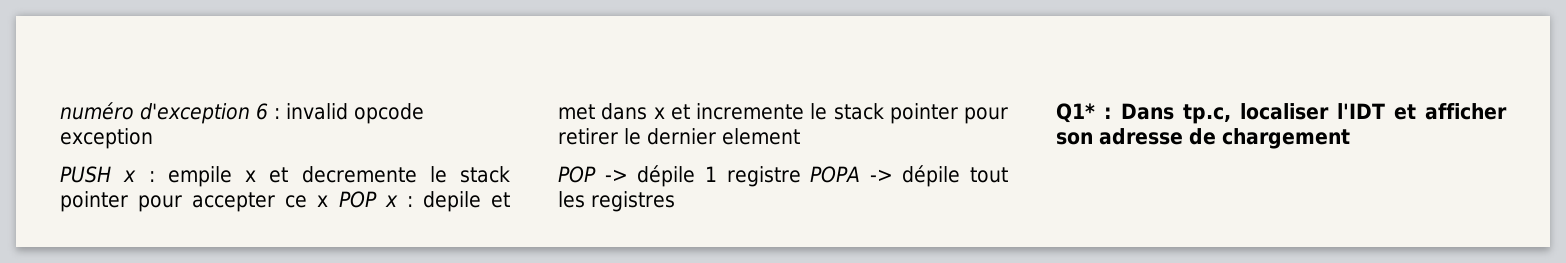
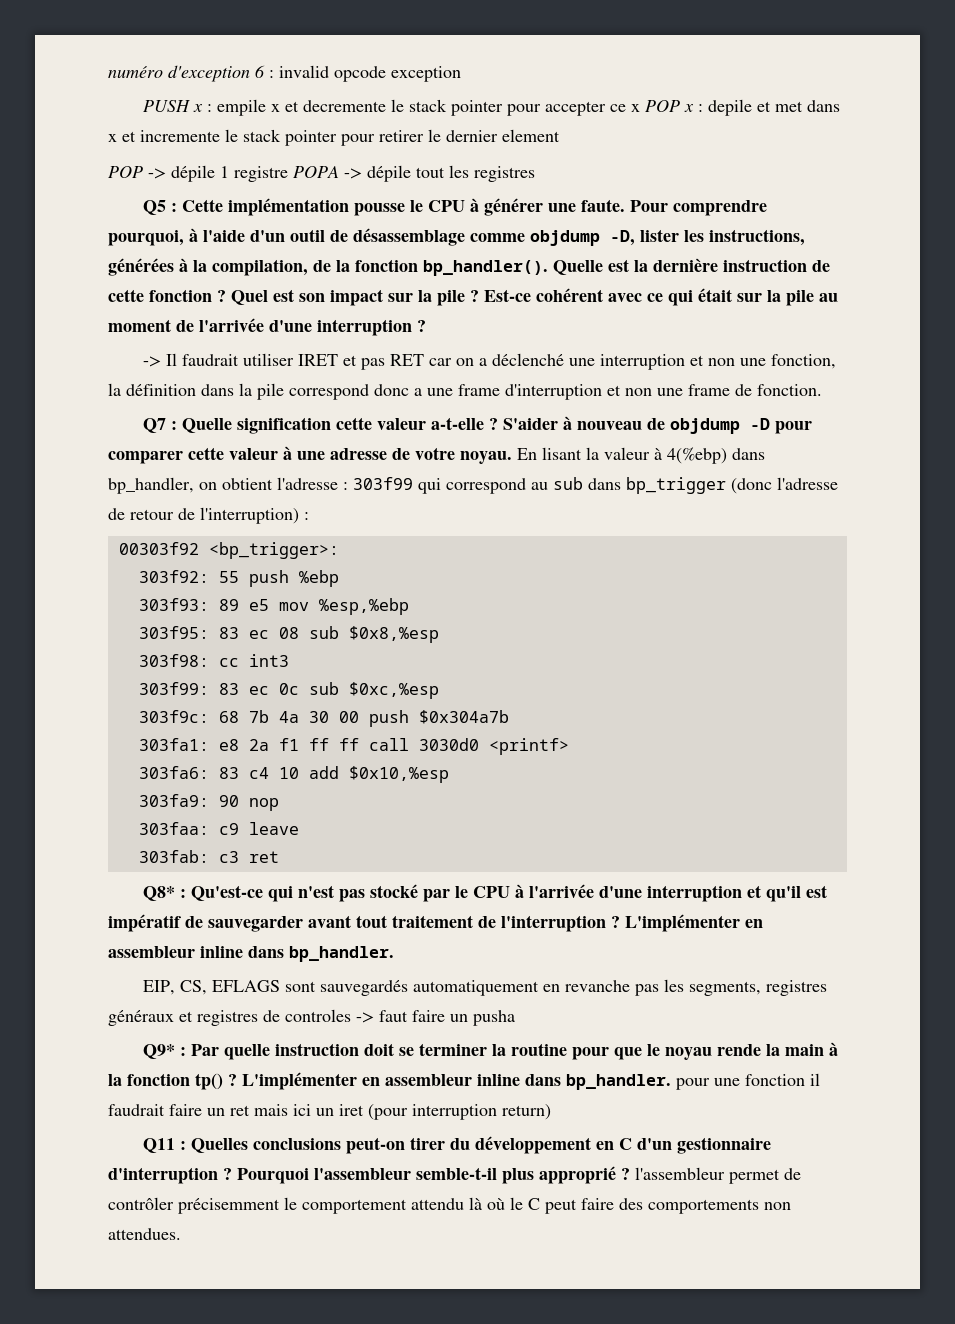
- Q1* : Dans tp.c, localiser l'IDT et afficher son adresse de chargement
+ Q5 : Cette implémentation pousse le CPU à générer une faute. Pour comprendre pourquoi, à l'aide d'un outil de désassemblage comme objdump -D, lister les instructions, générées à la compilation, de la fonction bp_handler(). Quelle est la dernière instruction de cette fonction ? Quel est son impact sur la pile ? Est-ce cohérent avec ce qui était sur la pile au moment de l'arrivée d'une interruption ?
+ -> Il faudrait utiliser IRET et pas RET car on a déclenché une interruption et non une fonction, la définition dans la pile correspond donc a une frame d'interruption et non une frame de fonction.
+ Q7 : Quelle signification cette valeur a-t-elle ? S'aider à nouveau de objdump -D pour comparer cette valeur à une adresse de votre noyau. En lisant la valeur à 4(%ebp) dans bp_handler, on obtient l'adresse : 303f99 qui correspond au sub dans bp_trigger (donc l'adresse de retour de l'interruption) :
+ 00303f92 <bp_trigger>:
+ 303f92: 55 push %ebp
+ 303f93: 89 e5 mov %esp,%ebp
+ 303f95: 83 ec 08 sub $0x8,%esp
+ 303f98: cc int3
+ 303f99: 83 ec 0c sub $0xc,%esp
+ 303f9c: 68 7b 4a 30 00 push $0x304a7b
+ 303fa1: e8 2a f1 ff ff call 3030d0 <printf>
+ 303fa6: 83 c4 10 add $0x10,%esp
+ 303fa9: 90 nop
+ 303faa: c9 leave
+ 303fab: c3 ret
+ Q8* : Qu'est-ce qui n'est pas stocké par le CPU à l'arrivée d'une interruption et qu'il est impératif de sauvegarder avant tout traitement de l'interruption ? L'implémenter en assembleur inline dans bp_handler.
+ EIP, CS, EFLAGS sont sauvegardés automatiquement en revanche pas les segments, registres généraux et registres de controles -> faut faire un pusha
+ Q9* : Par quelle instruction doit se terminer la routine pour que le noyau rende la main à la fonction tp() ? L'implémenter en assembleur inline dans bp_handler. pour une fonction il faudrait faire un ret mais ici un iret (pour interruption return)
+ Q11 : Quelles conclusions peut-on tirer du développement en C d'un gestionnaire d'interruption ? Pourquoi l'assembleur semble-t-il plus approprié ? l'assembleur permet de contrôler précisemment le comportement attendu là où le C peut faire des comportements non attendues.

